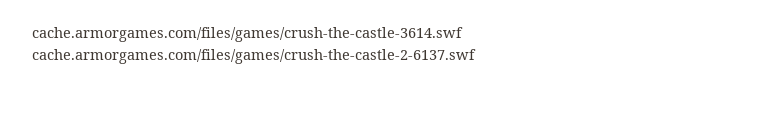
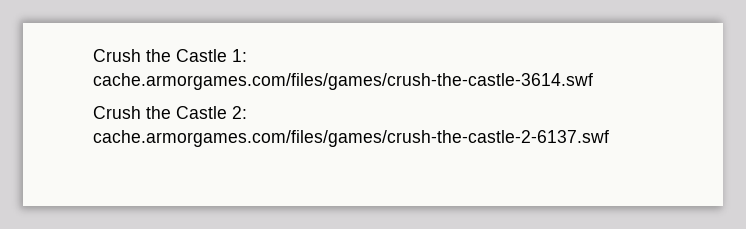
- cache.armorgames.com/files/games/crush-the-castle-3614.swf cache.armorgames.com/files/games/crush-the-castle-2-6137.swf
+ Crush the Castle 1: cache.armorgames.com/files/games/crush-the-castle-3614.swf
+ Crush the Castle 2: cache.armorgames.com/files/games/crush-the-castle-2-6137.swf

